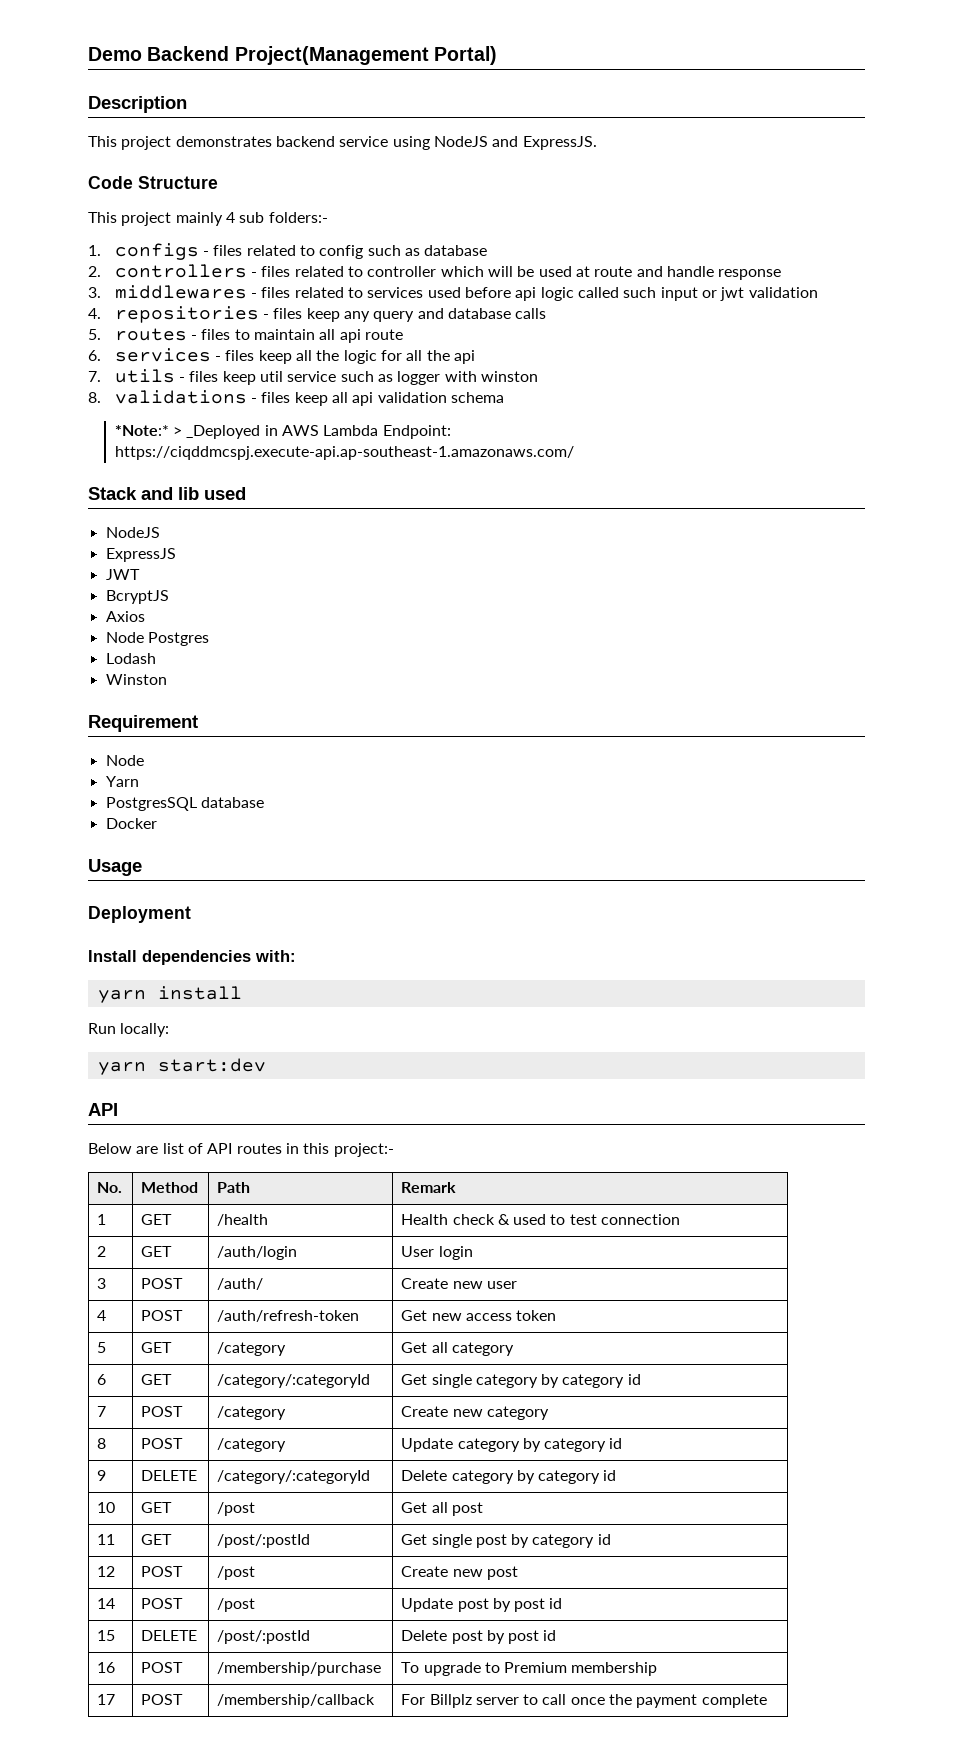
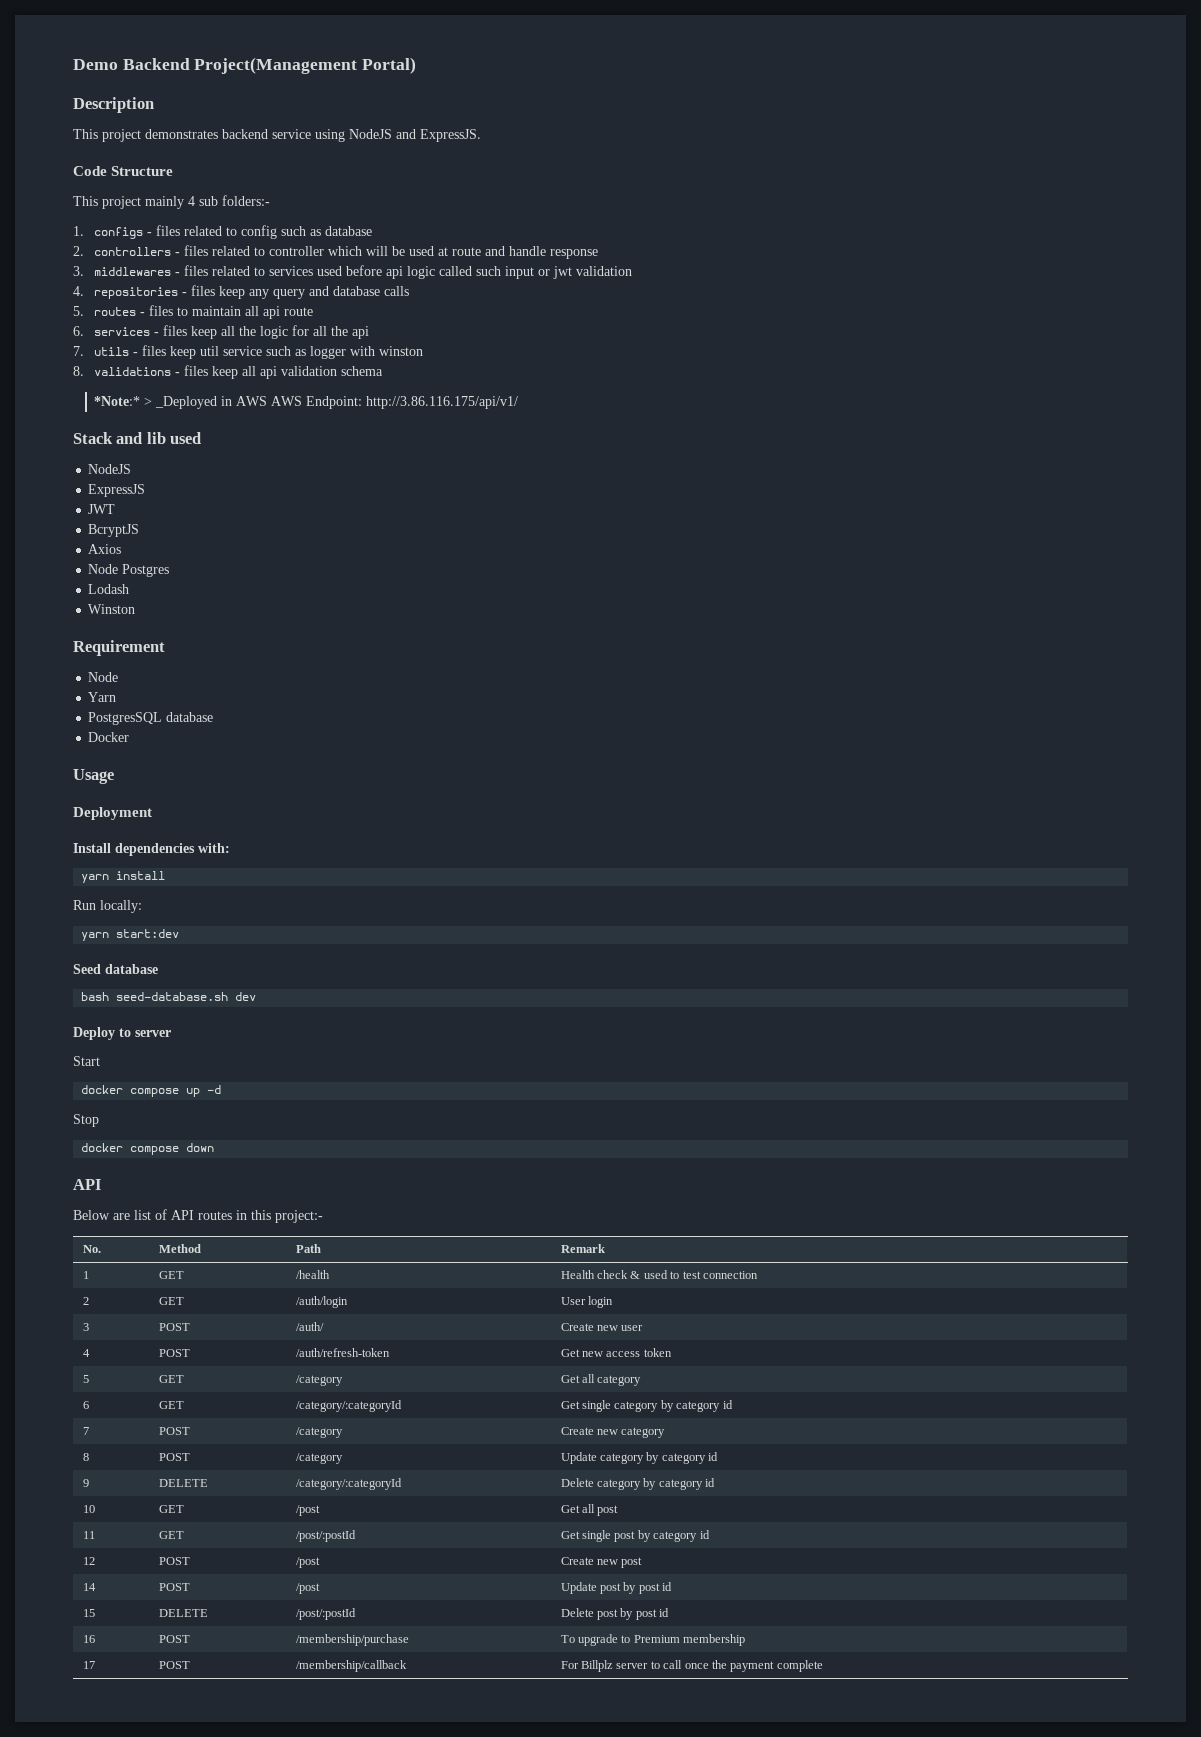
- *Note:* > _Deployed in AWS Lambda Endpoint: https://ciqddmcspj.execute-api.ap-southeast-1.amazonaws.com/
+ *Note:* > _Deployed in AWS AWS Endpoint: http://3.86.116.175/api/v1/
+ Seed database
+ bash seed-database.sh dev
+ Deploy to server
+ Start
+ docker compose up -d
+ Stop
+ docker compose down

